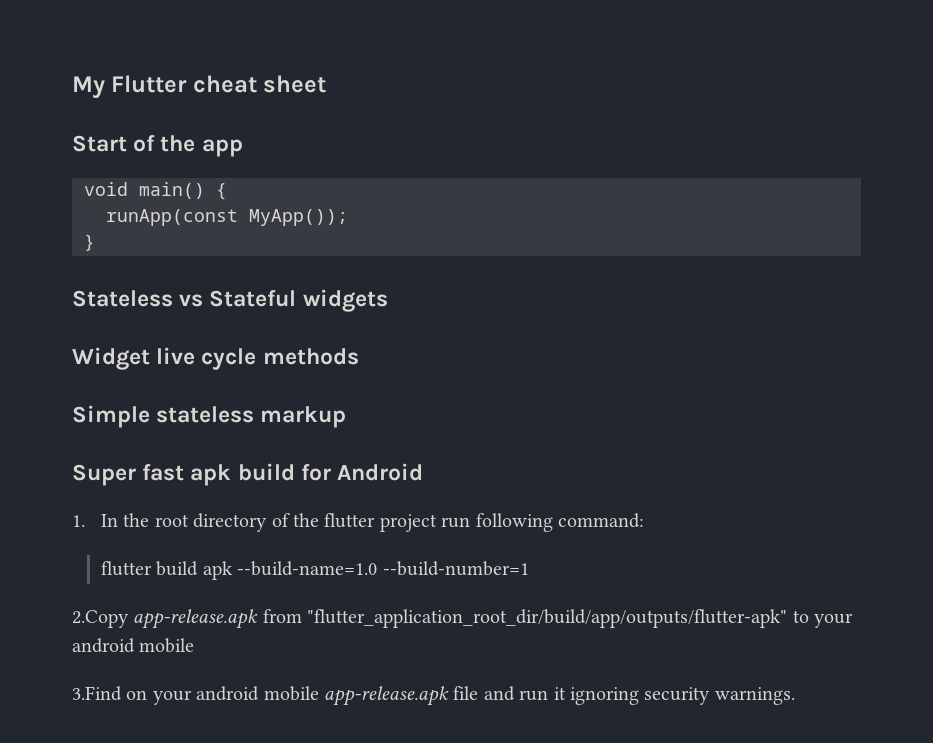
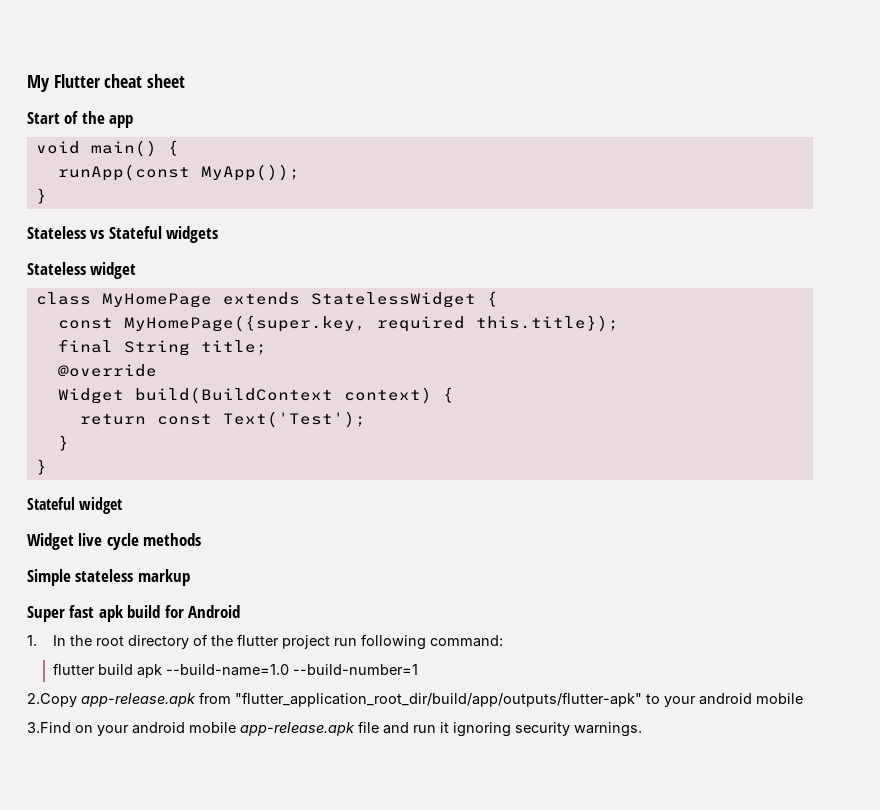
+ Stateless widget
+ class MyHomePage extends StatelessWidget {
+ const MyHomePage({super.key, required this.title});
+ final String title;
+ @override
+ Widget build(BuildContext context) {
+ return const Text('Test');
+ }
+ }
+ Stateful widget

